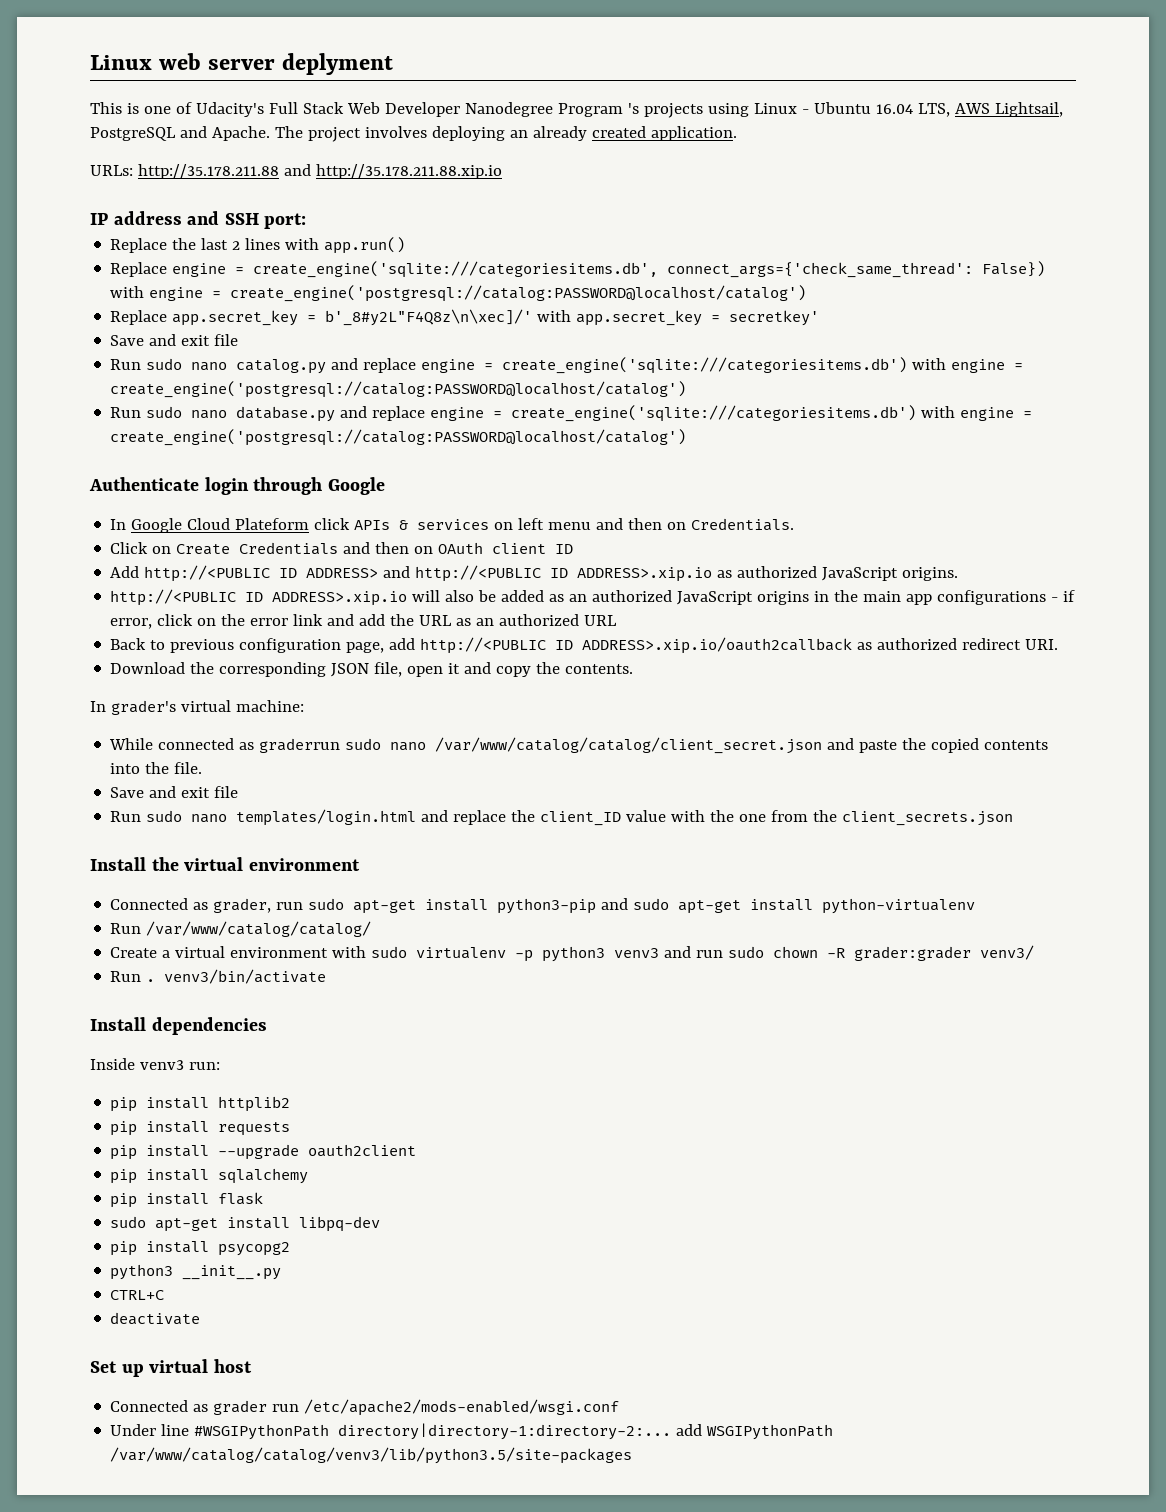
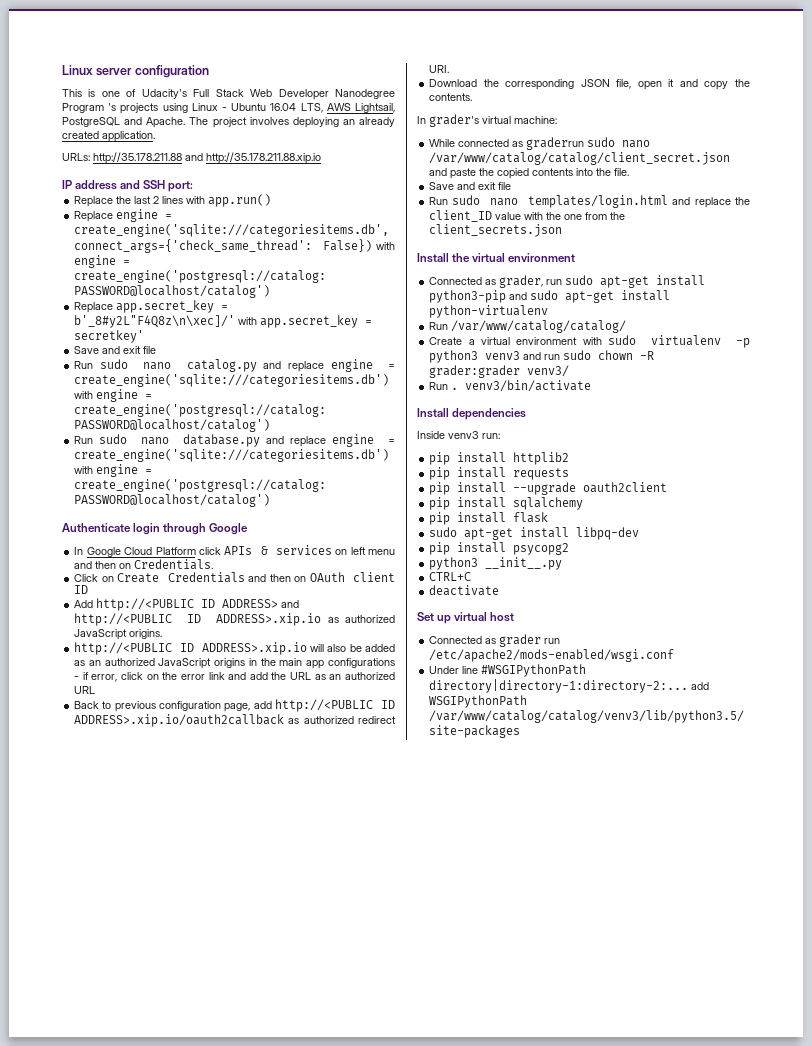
- Linux web server deplyment
+ Linux server configuration
- In Google Cloud Plateform click APIs & services on left menu and then on Credentials.
+ In Google Cloud Platform click APIs & services on left menu and then on Credentials.

